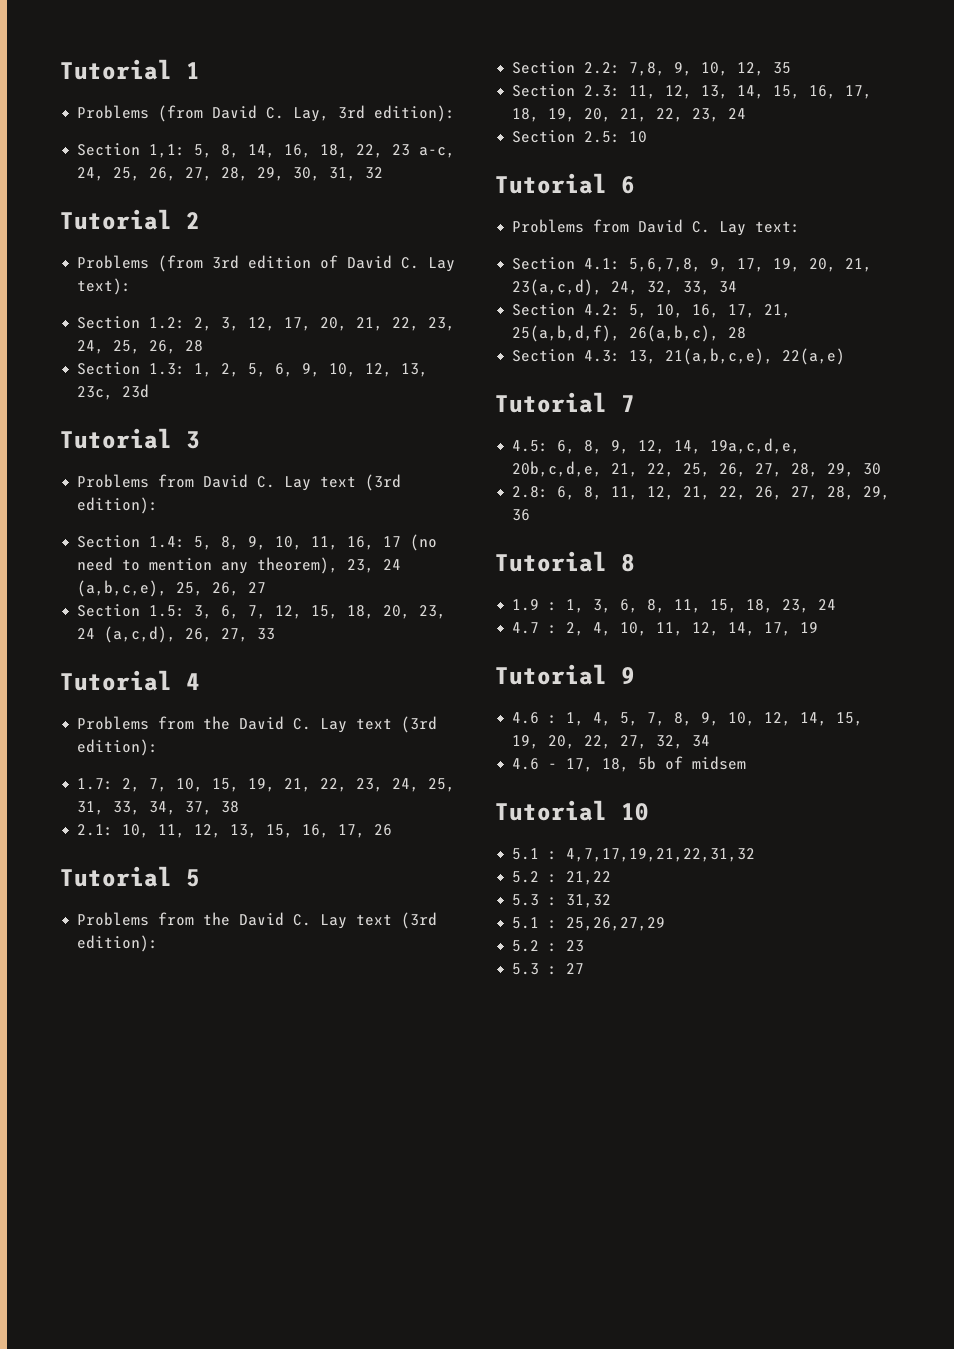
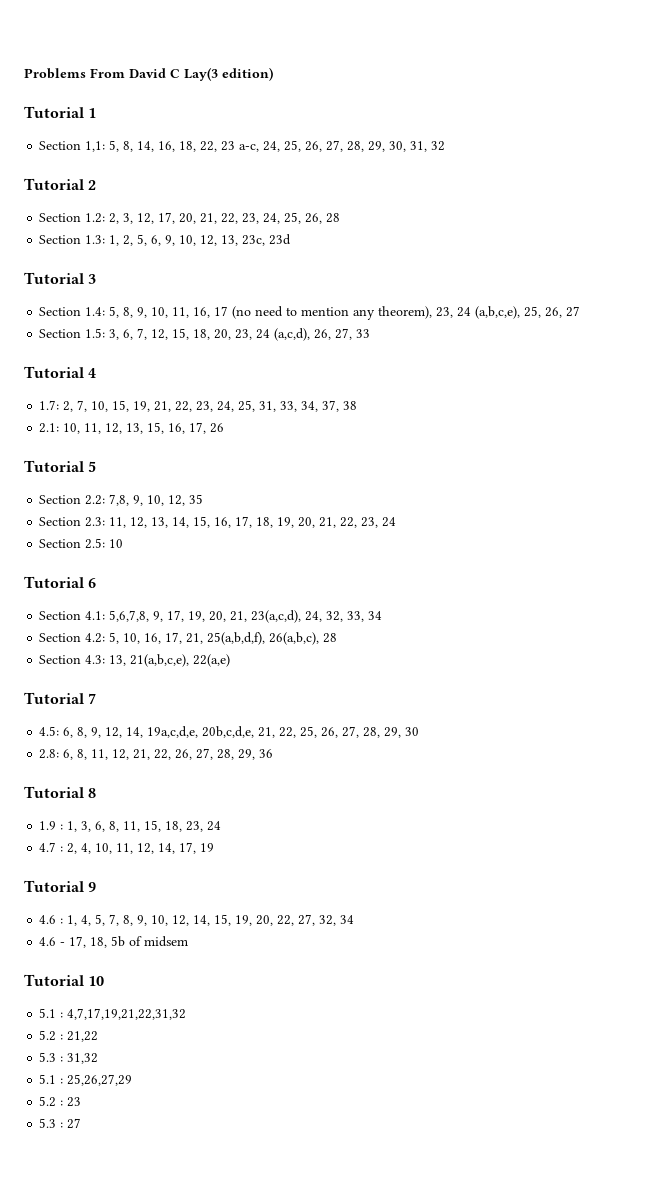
+ Problems From David C Lay(3 edition)
  Tutorial 1
- Problems (from David C. Lay, 3rd edition):
- Problems (from 3rd edition of David C. Lay text):
- Problems from David C. Lay text (3rd edition):
  Tutorial 4
- Problems from the David C. Lay text (3rd edition):
  Tutorial 5
- Problems from the David C. Lay text (3rd edition):
- Problems from David C. Lay text:

